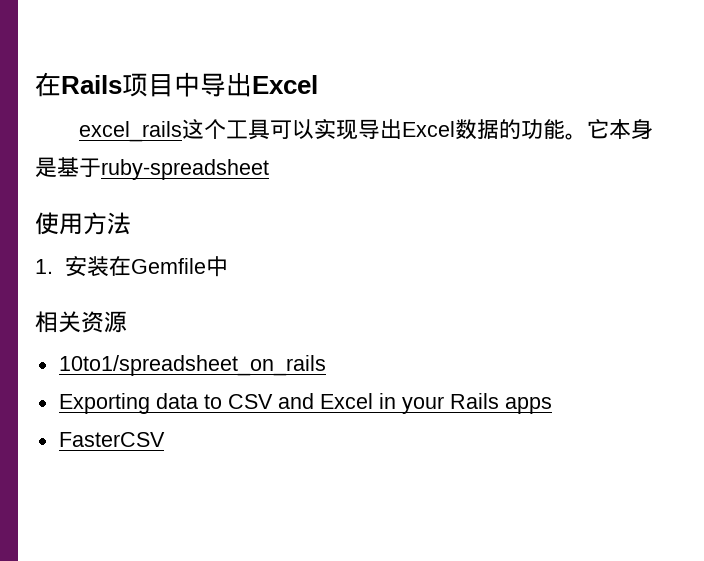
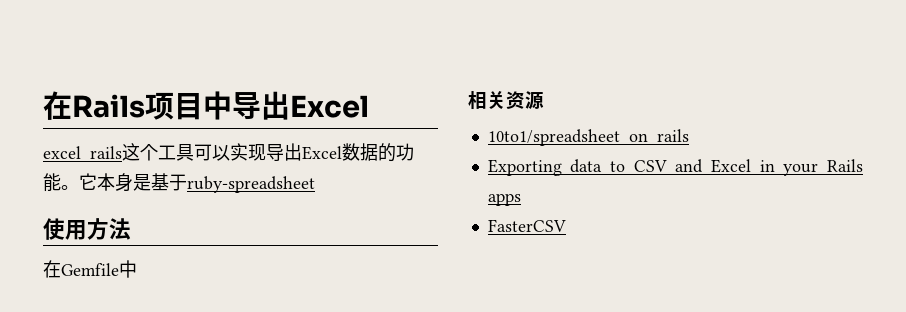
- 1.安装在Gemfile中
+ 在Gemfile中

